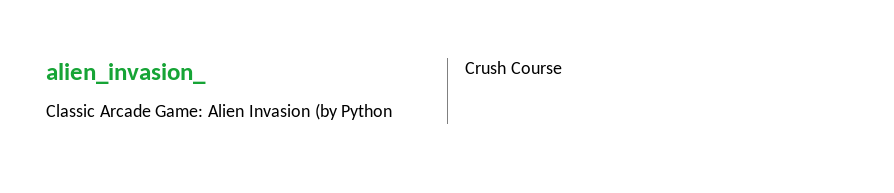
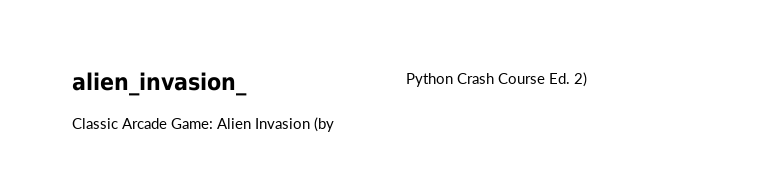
- Classic Arcade Game: Alien Invasion (by Python Crush Course
+ Classic Arcade Game: Alien Invasion (by Python Crash Course Ed. 2)

